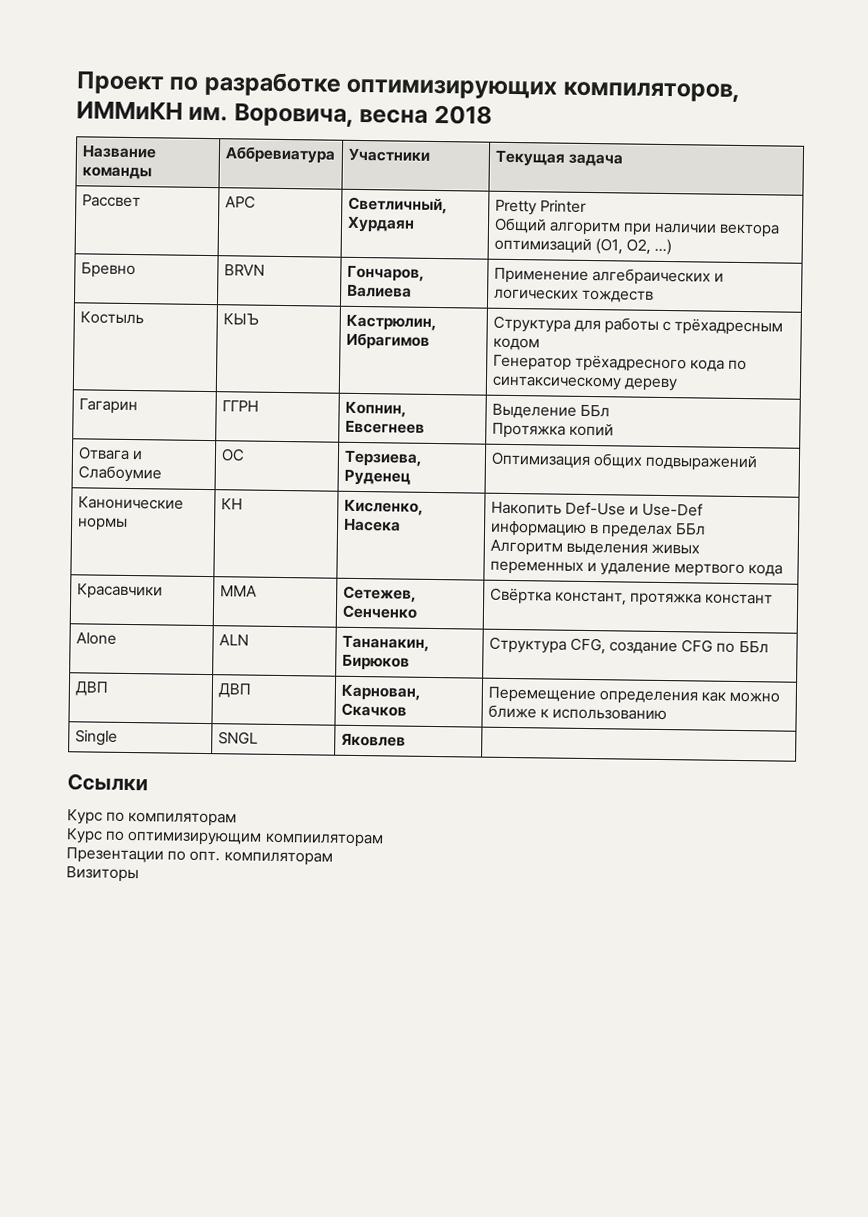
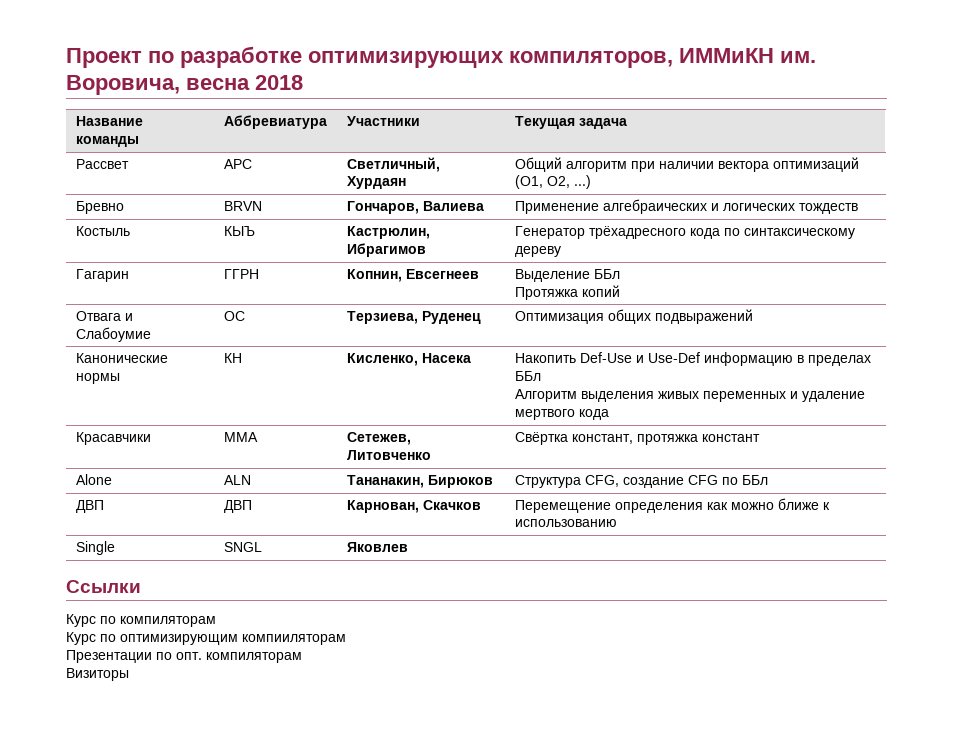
- Рассвет | АРС | Светличный, Хурдаян | Pretty Printer
- Общий алгоритм при наличии вектора оптимизаций (О1, О2, ...)
+ Рассвет | АРС | Светличный, Хурдаян | Общий алгоритм при наличии вектора оптимизаций (О1, О2, ...)
- Костыль | КЫЪ | Кастрюлин, Ибрагимов | Структура для работы с трёхадресным кодом
- Генератор трёхадресного кода по синтаксическому дереву
+ Костыль | КЫЪ | Кастрюлин, Ибрагимов | Генератор трёхадресного кода по синтаксическому дереву
- Красавчики | MMA | Сетежев, Сенченко | Свёртка констант, протяжка констант
+ Красавчики | MMA | Сетежев, Литовченко | Свёртка констант, протяжка констант

